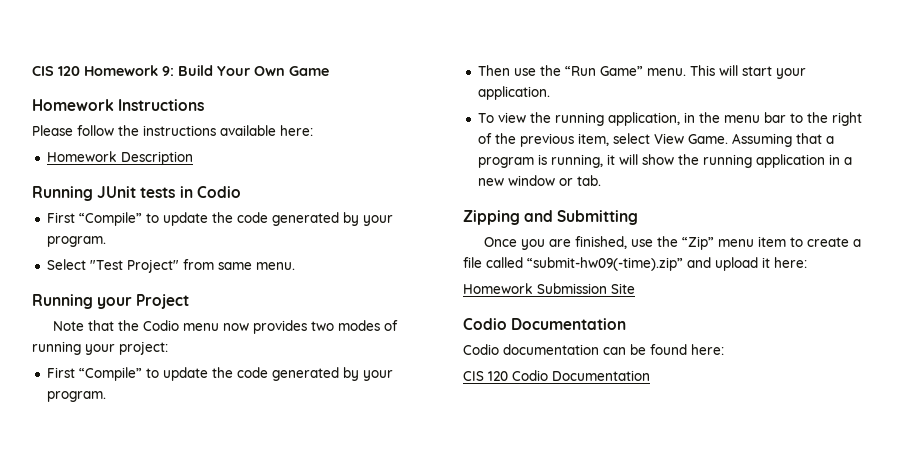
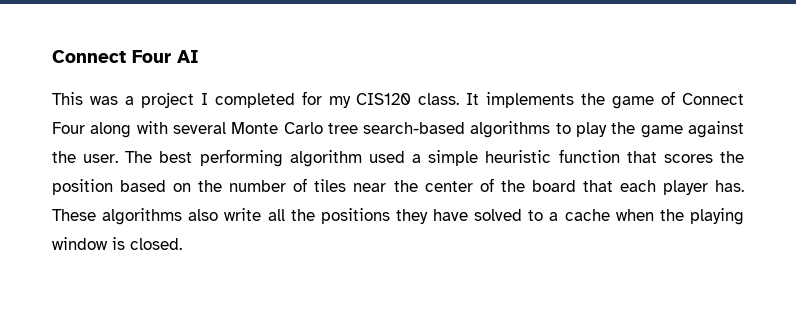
- CIS 120 Homework 9: Build Your Own Game
- Homework Instructions
- Please follow the instructions available here:
- Homework Description
- Running JUnit tests in Codio
- First “Compile” to update the code generated by your program.
- Select "Test Project" from same menu.
- Running your Project
- Note that the Codio menu now provides two modes of running your project:
- First “Compile” to update the code generated by your program.
- Then use the “Run Game” menu. This will start your application.
- To view the running application, in the menu bar to the right of the previous item, select View Game. Assuming that a program is running, it will show the running application in a new window or tab.
- Zipping and Submitting
- Once you are finished, use the “Zip” menu item to create a file called “submit-hw09(-time).zip” and upload it here:
- Homework Submission Site
- Codio Documentation
- Codio documentation can be found here:
- CIS 120 Codio Documentation
+ Connect Four AI
+ This was a project I completed for my CIS120 class. It implements the game of Connect Four along with several Monte Carlo tree search-based algorithms to play the game against the user. The best performing algorithm used a simple heuristic function that scores the position based on the number of tiles near the center of the board that each player has. These algorithms also write all the positions they have solved to a cache when the playing window is closed.

